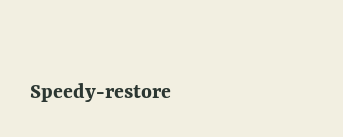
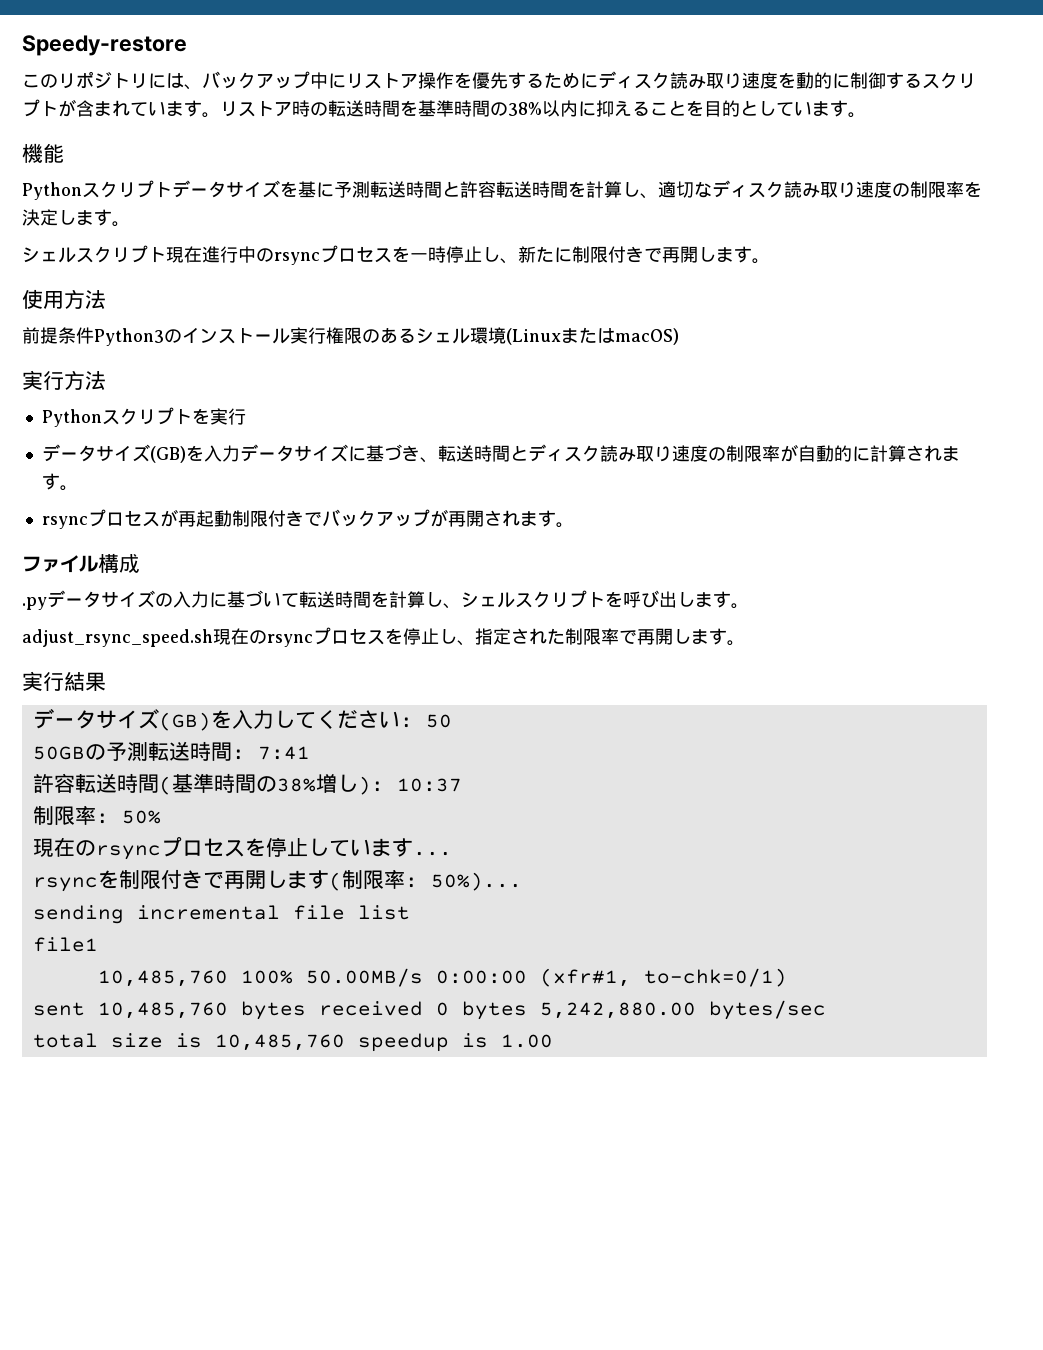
+ このリポジトリには、バックアップ中にリストア操作を優先するためにディスク読み取り速度を動的に制御するスクリプトが含まれています。リストア時の転送時間を基準時間の38%以内に抑えることを目的としています。
+ 機能
+ Pythonスクリプトデータサイズを基に予測転送時間と許容転送時間を計算し、適切なディスク読み取り速度の制限率を決定します。
+ シェルスクリプト現在進行中のrsyncプロセスを一時停止し、新たに制限付きで再開します。
+ 使用方法
+ 前提条件Python3のインストール実行権限のあるシェル環境(LinuxまたはmacOS)
+ 実行方法
+ Pythonスクリプトを実行
+ データサイズ(GB)を入力データサイズに基づき、転送時間とディスク読み取り速度の制限率が自動的に計算されます。
+ rsyncプロセスが再起動制限付きでバックアップが再開されます。
+ ファイル構成
+ .pyデータサイズの入力に基づいて転送時間を計算し、シェルスクリプトを呼び出します。
+ adjust_rsync_speed.sh現在のrsyncプロセスを停止し、指定された制限率で再開します。
+ 実行結果
+ データサイズ(GB)を入力してください: 50
+ 50GBの予測転送時間: 7:41
+ 許容転送時間(基準時間の38%増し): 10:37
+ 制限率: 50%
+ 現在のrsyncプロセスを停止しています...
+ rsyncを制限付きで再開します(制限率: 50%)...
+ sending incremental file list
+ file1
+ 10,485,760 100% 50.00MB/s 0:00:00 (xfr#1, to-chk=0/1)
+ sent 10,485,760 bytes received 0 bytes 5,242,880.00 bytes/sec
+ total size is 10,485,760 speedup is 1.00

